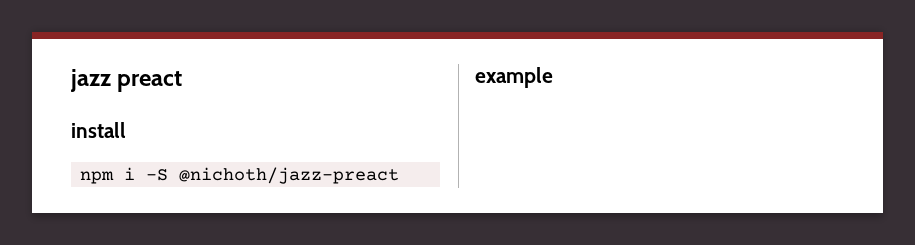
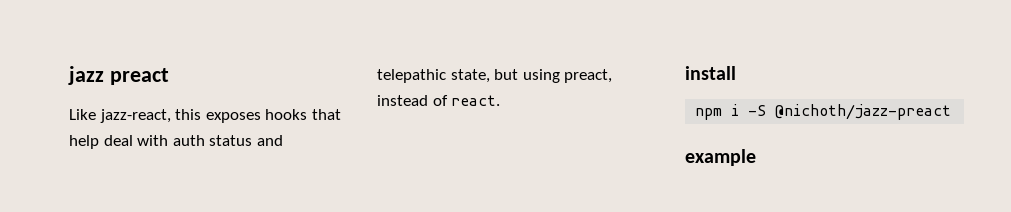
+ Like jazz-react, this exposes hooks that help deal with auth status and telepathic state, but using preact, instead of react.

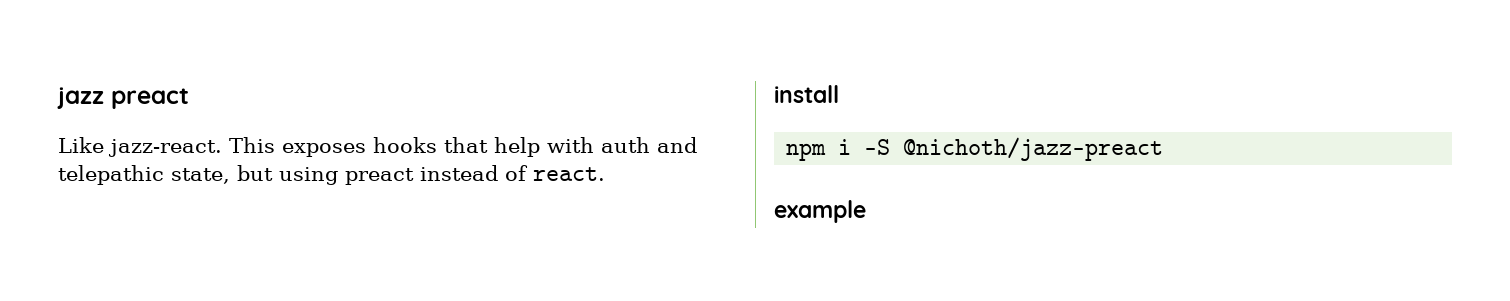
- Like jazz-react, this exposes hooks that help deal with auth status and telepathic state, but using preact, instead of react.
+ Like jazz-react. This exposes hooks that help with auth and telepathic state, but using preact instead of react.

